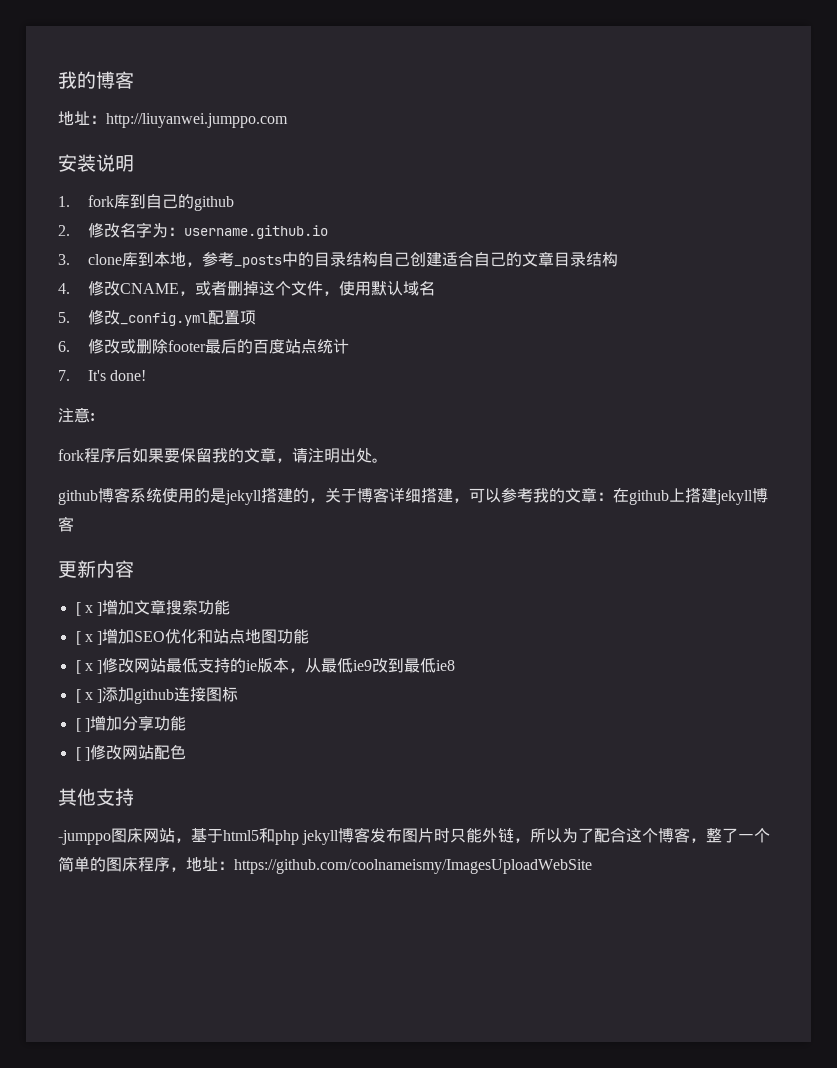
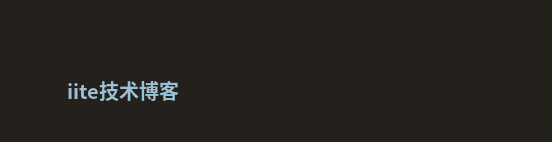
- 我的博客
- 地址：http://liuyanwei.jumppo.com
- 安装说明
- 1. fork库到自己的github
- 2.修改名字为：username.github.io
- 3. clone库到本地，参考_posts中的目录结构自己创建适合自己的文章目录结构
- 4.修改CNAME，或者删掉这个文件，使用默认域名
- 5.修改_config.yml配置项
- 6.修改或删除footer最后的百度站点统计
- 7. It's done!
- 注意:
- fork程序后如果要保留我的文章，请注明出处。
- github博客系统使用的是jekyll搭建的，关于博客详细搭建，可以参考我的文章：在github上搭建jekyll博客
- 更新内容
- [ x ]增加文章搜索功能
- [ x ]增加SEO优化和站点地图功能
- [ x ]修改网站最低支持的ie版本，从最低ie9改到最低ie8
- [ x ]添加github连接图标
- [ ]增加分享功能
- [ ]修改网站配色
- 其他支持
- -jumppo图床网站，基于html5和php jekyll博客发布图片时只能外链，所以为了配合这个博客，整了一个简单的图床程序，地址：https://github.com/coolnameismy/ImagesUploadWebSite
+ iite技术博客

